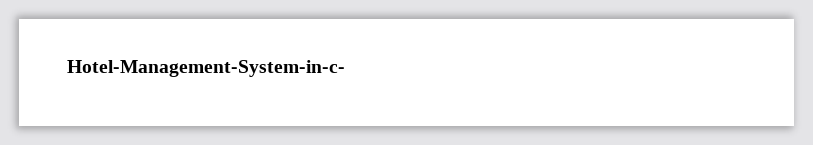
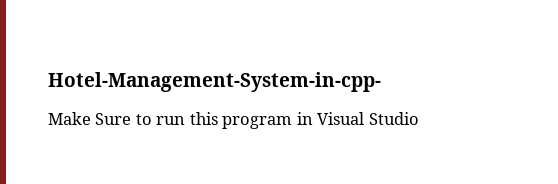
- Hotel-Management-System-in-c-
+ Hotel-Management-System-in-cpp-
+ Make Sure to run this program in Visual Studio

